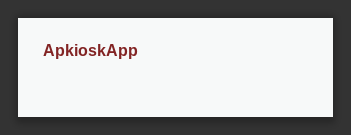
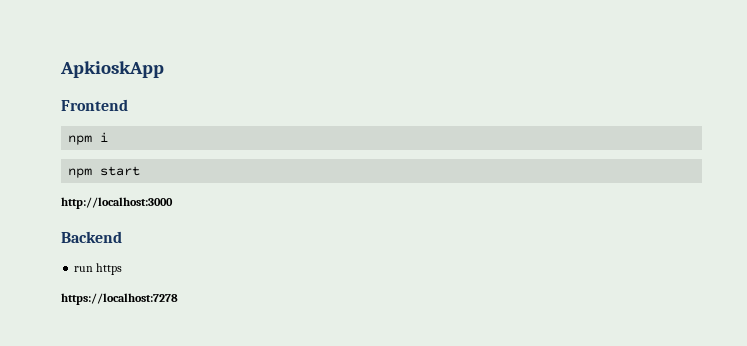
+ Frontend
+ npm i
+ npm start
+ http://localhost:3000
+ Backend
+ run https
+ https://localhost:7278

